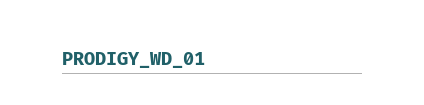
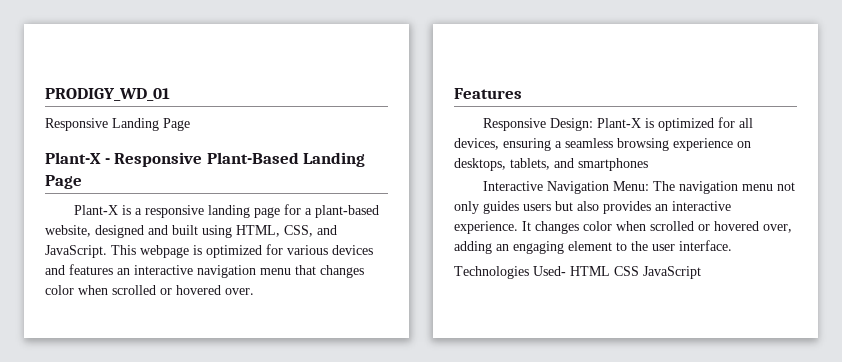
+ Responsive Landing Page
+ Plant-X - Responsive Plant-Based Landing Page
+ Plant-X is a responsive landing page for a plant-based website, designed and built using HTML, CSS, and JavaScript. This webpage is optimized for various devices and features an interactive navigation menu that changes color when scrolled or hovered over.
+ Features
+ Responsive Design: Plant-X is optimized for all devices, ensuring a seamless browsing experience on desktops, tablets, and smartphones
+ Interactive Navigation Menu: The navigation menu not only guides users but also provides an interactive experience. It changes color when scrolled or hovered over, adding an engaging element to the user interface.
+ Technologies Used- HTML CSS JavaScript

